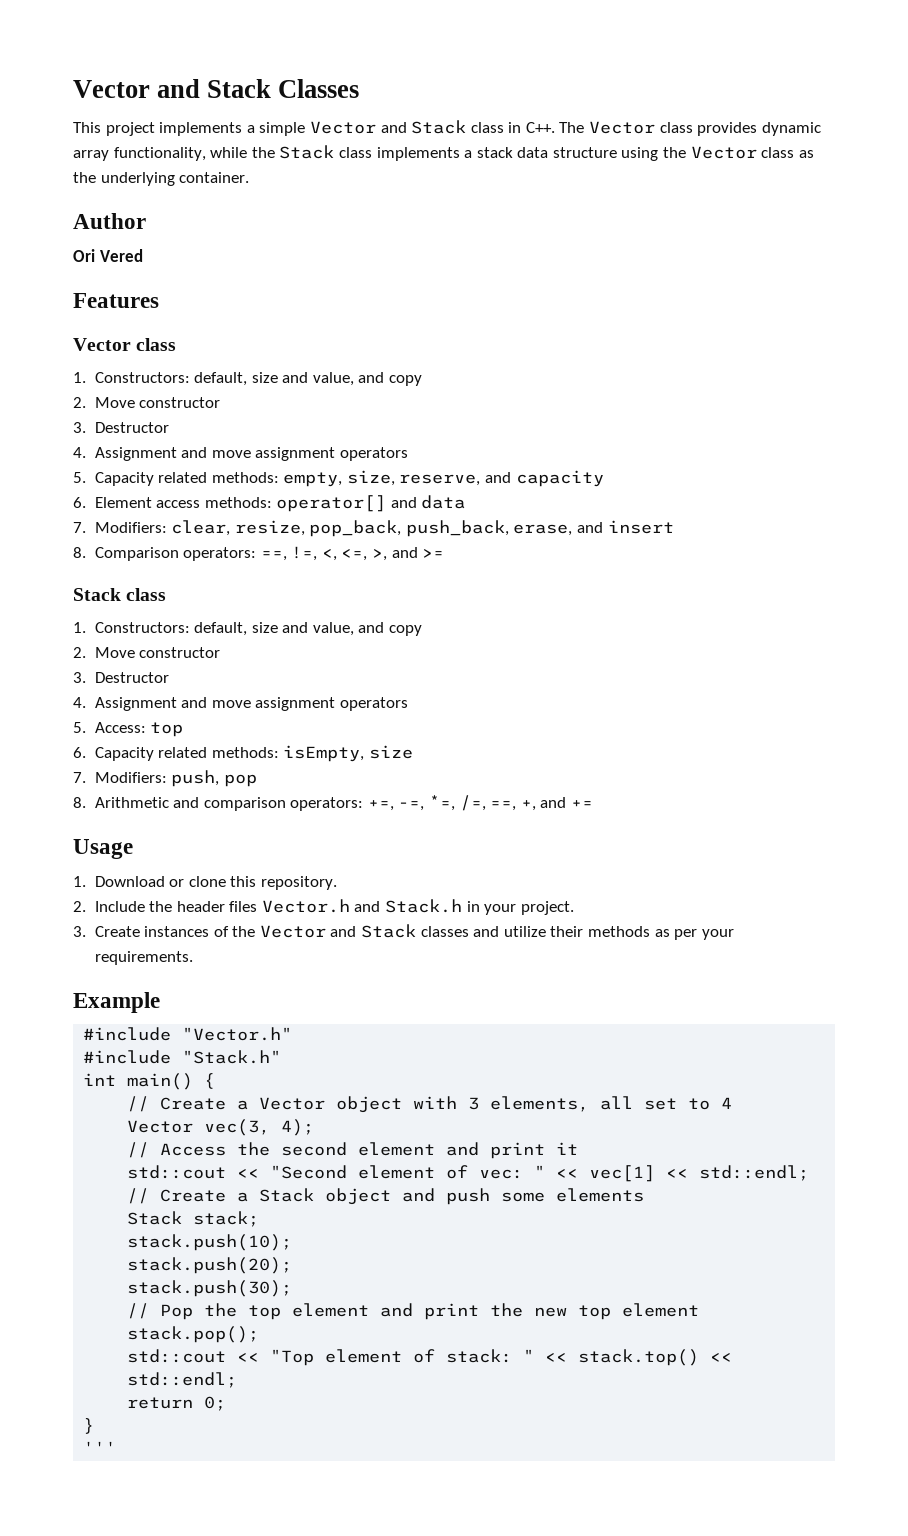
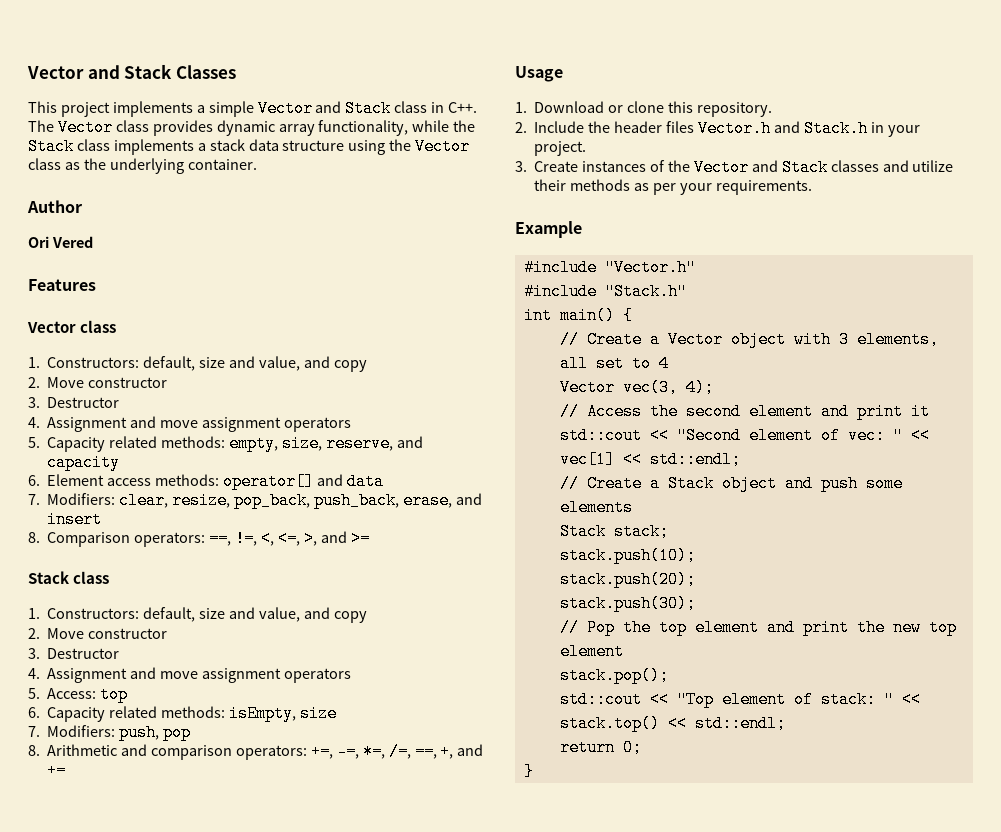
- '''

